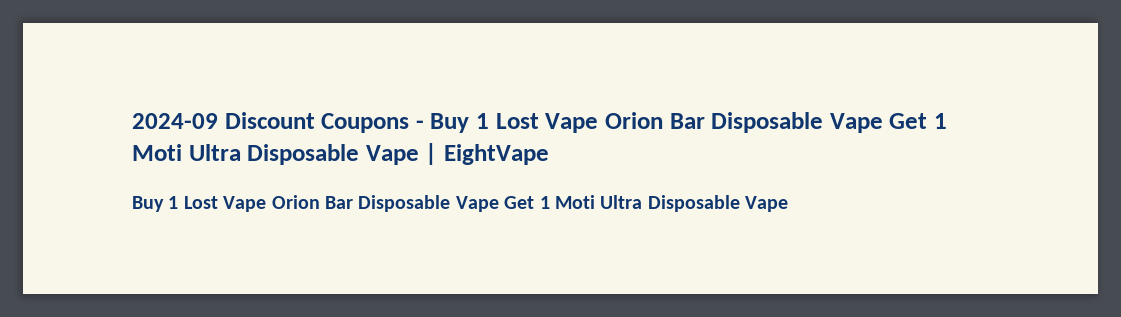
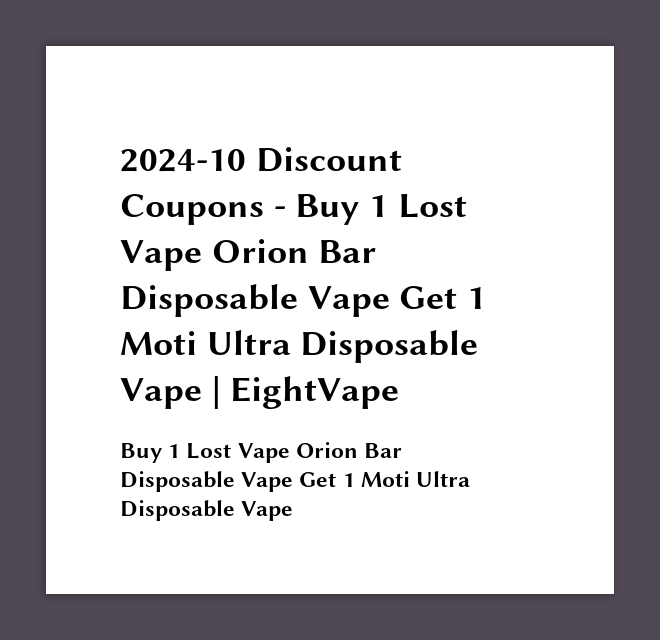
- 2024-09 Discount Coupons - Buy 1 Lost Vape Orion Bar Disposable Vape Get 1 Moti Ultra Disposable Vape | EightVape
+ 2024-10 Discount Coupons - Buy 1 Lost Vape Orion Bar Disposable Vape Get 1 Moti Ultra Disposable Vape | EightVape

